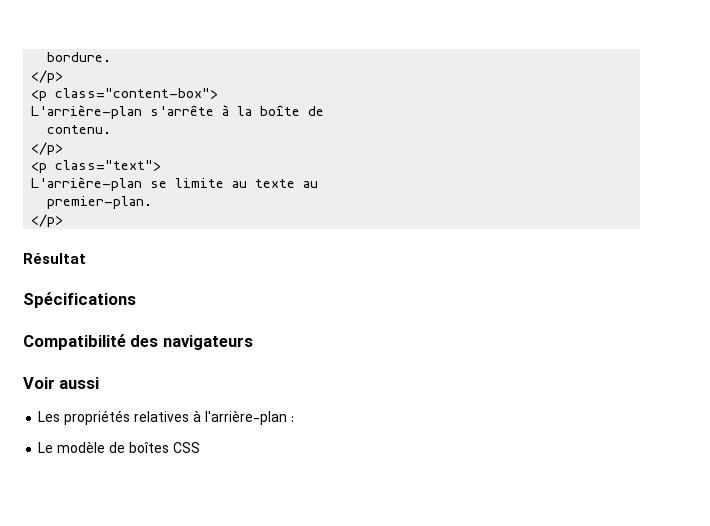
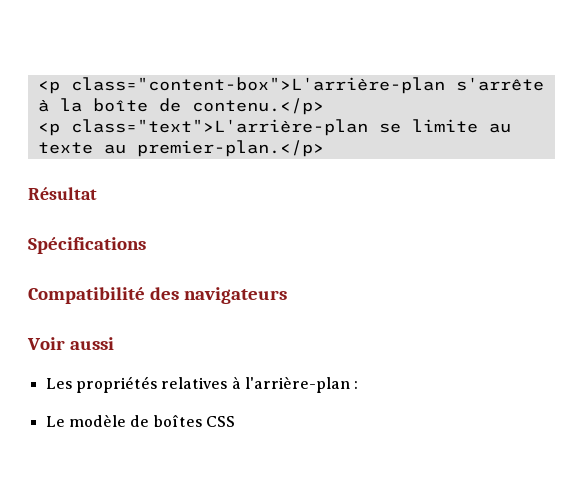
- bordure.
- </p>
- <p class="content-box">
- L'arrière-plan s'arrête à la boîte de
- contenu.
- </p>
- <p class="text">
- L'arrière-plan se limite au texte au
- premier-plan.
- </p>
+ <p class="content-box">L'arrière-plan s'arrête à la boîte de contenu.</p>
+ <p class="text">L'arrière-plan se limite au texte au premier-plan.</p>

